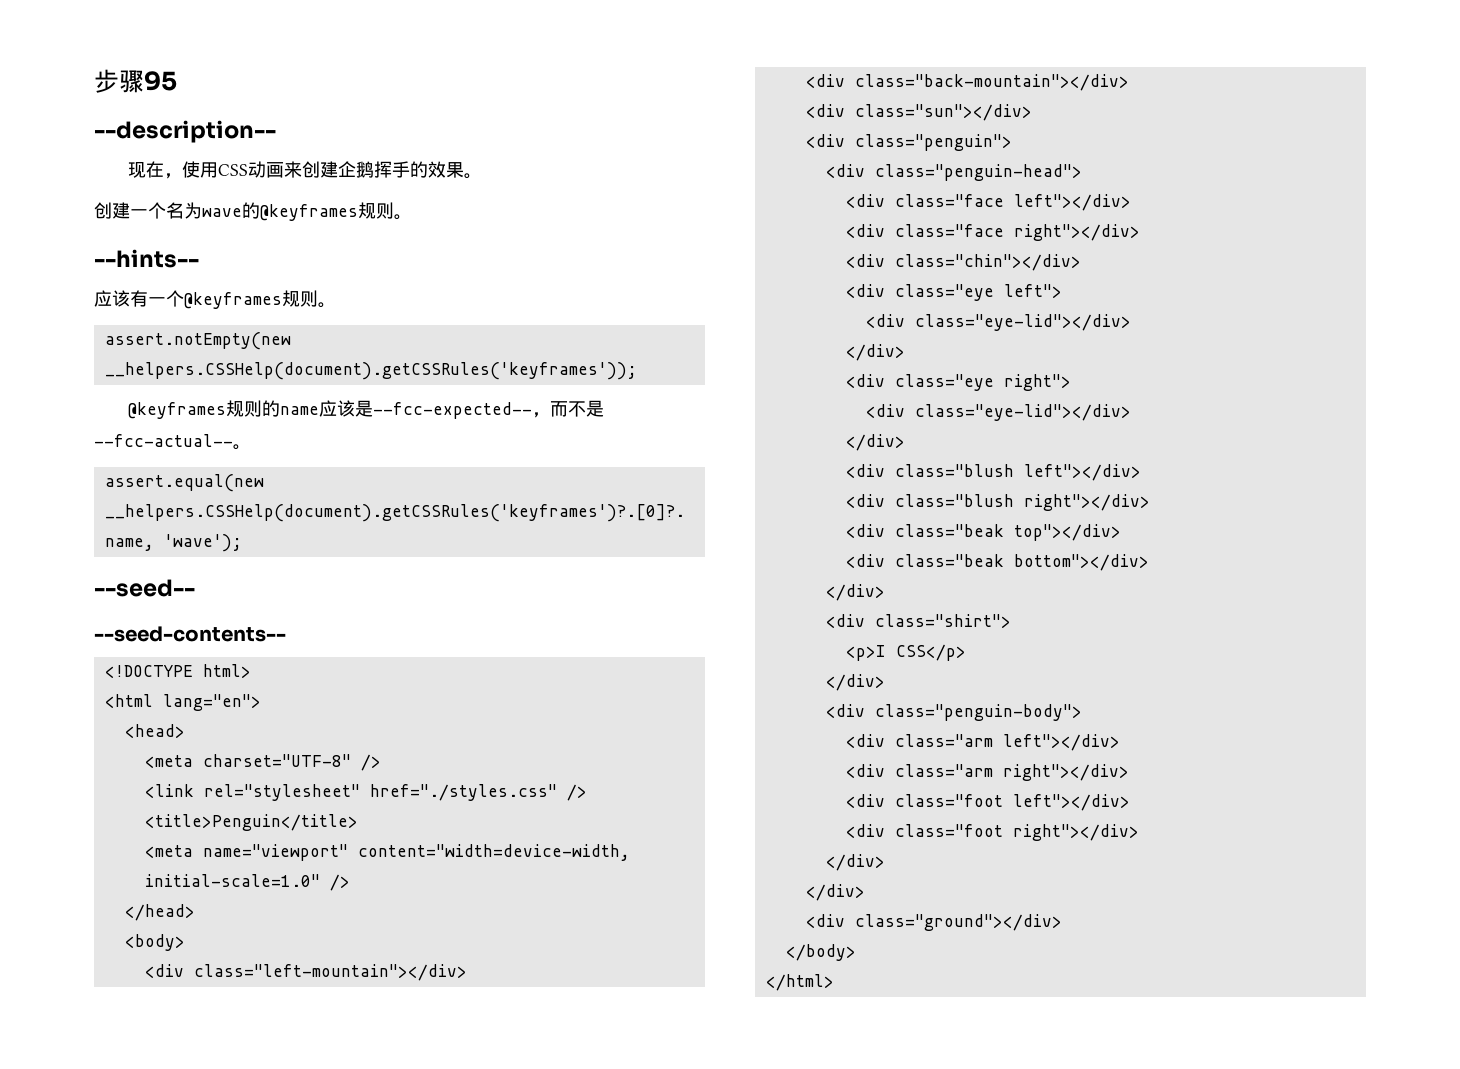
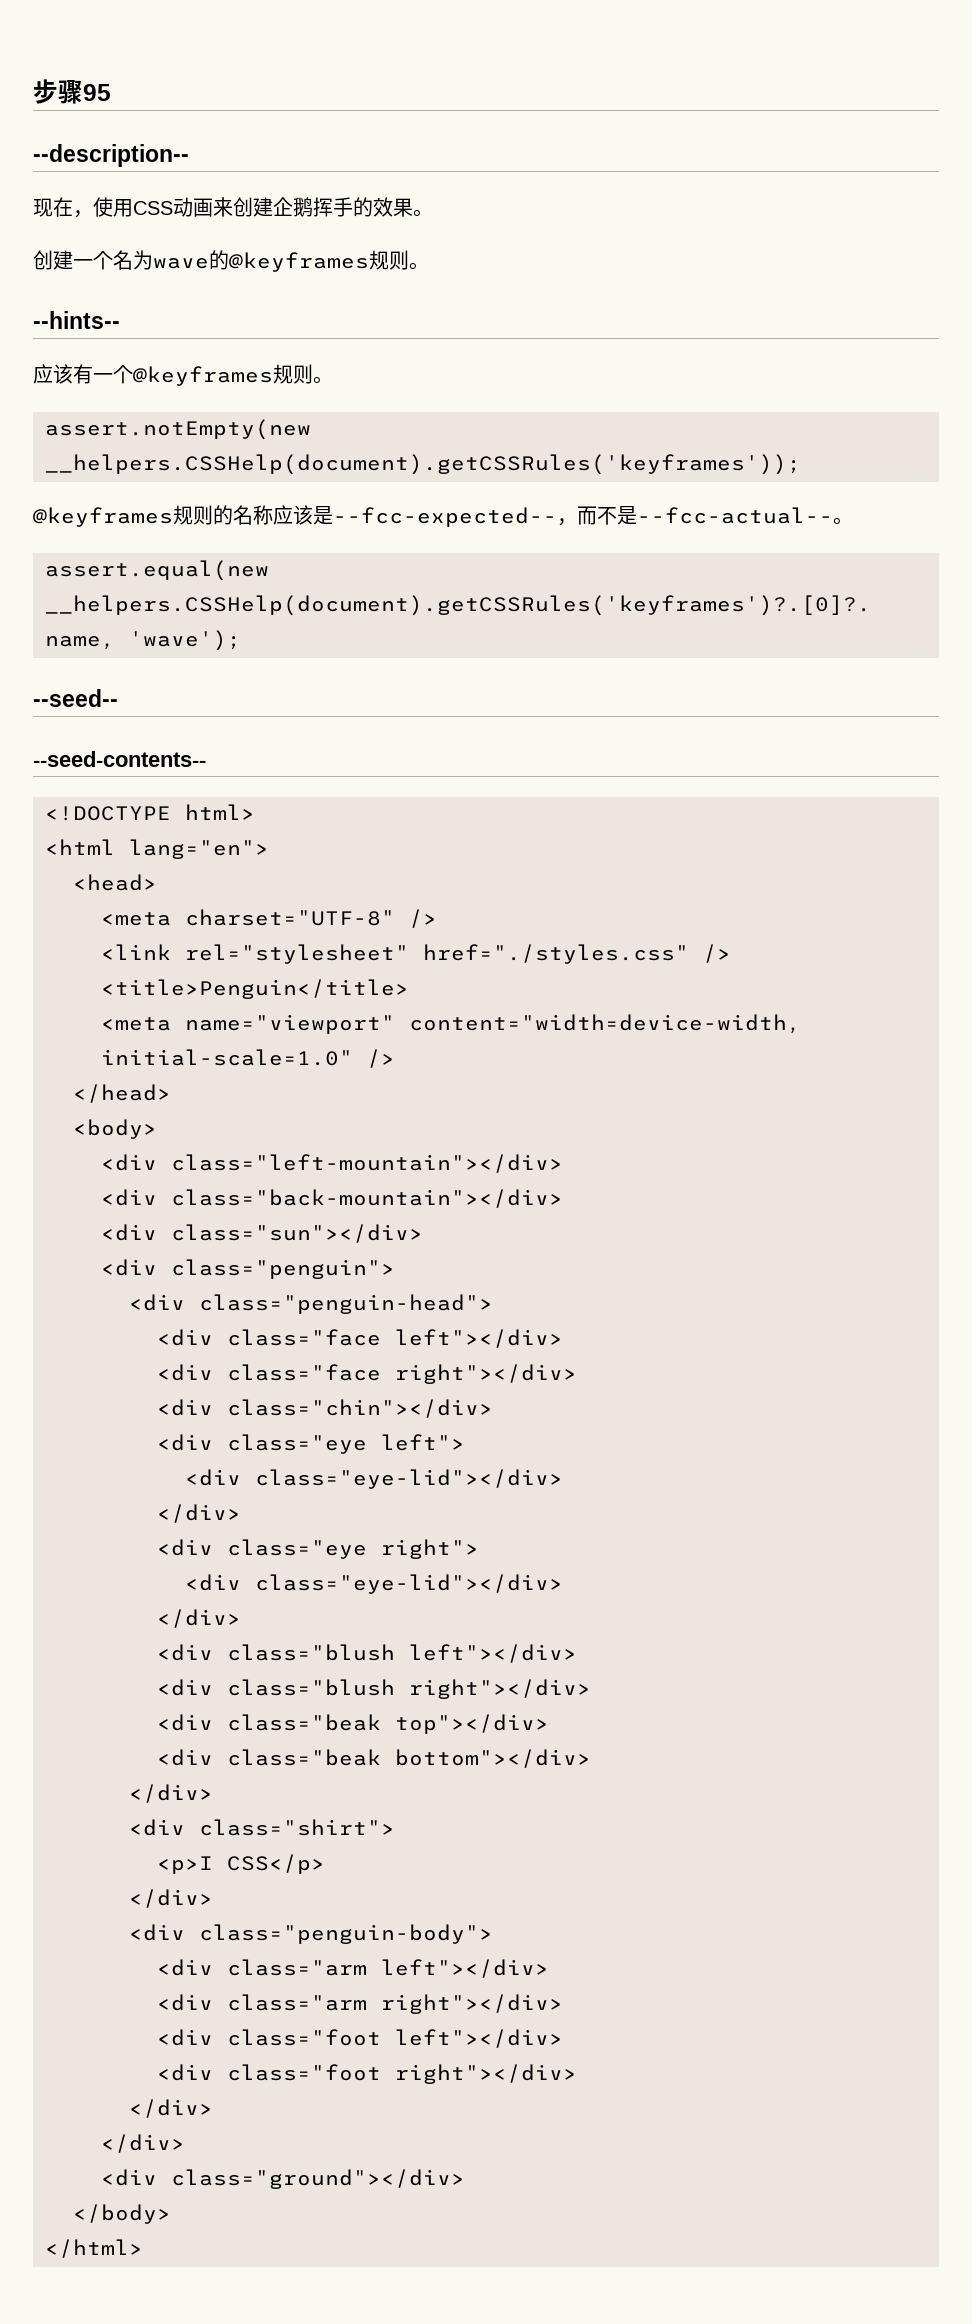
- @keyframes规则的name应该是--fcc-expected--，而不是--fcc-actual--。
+ @keyframes规则的名称应该是--fcc-expected--，而不是--fcc-actual--。

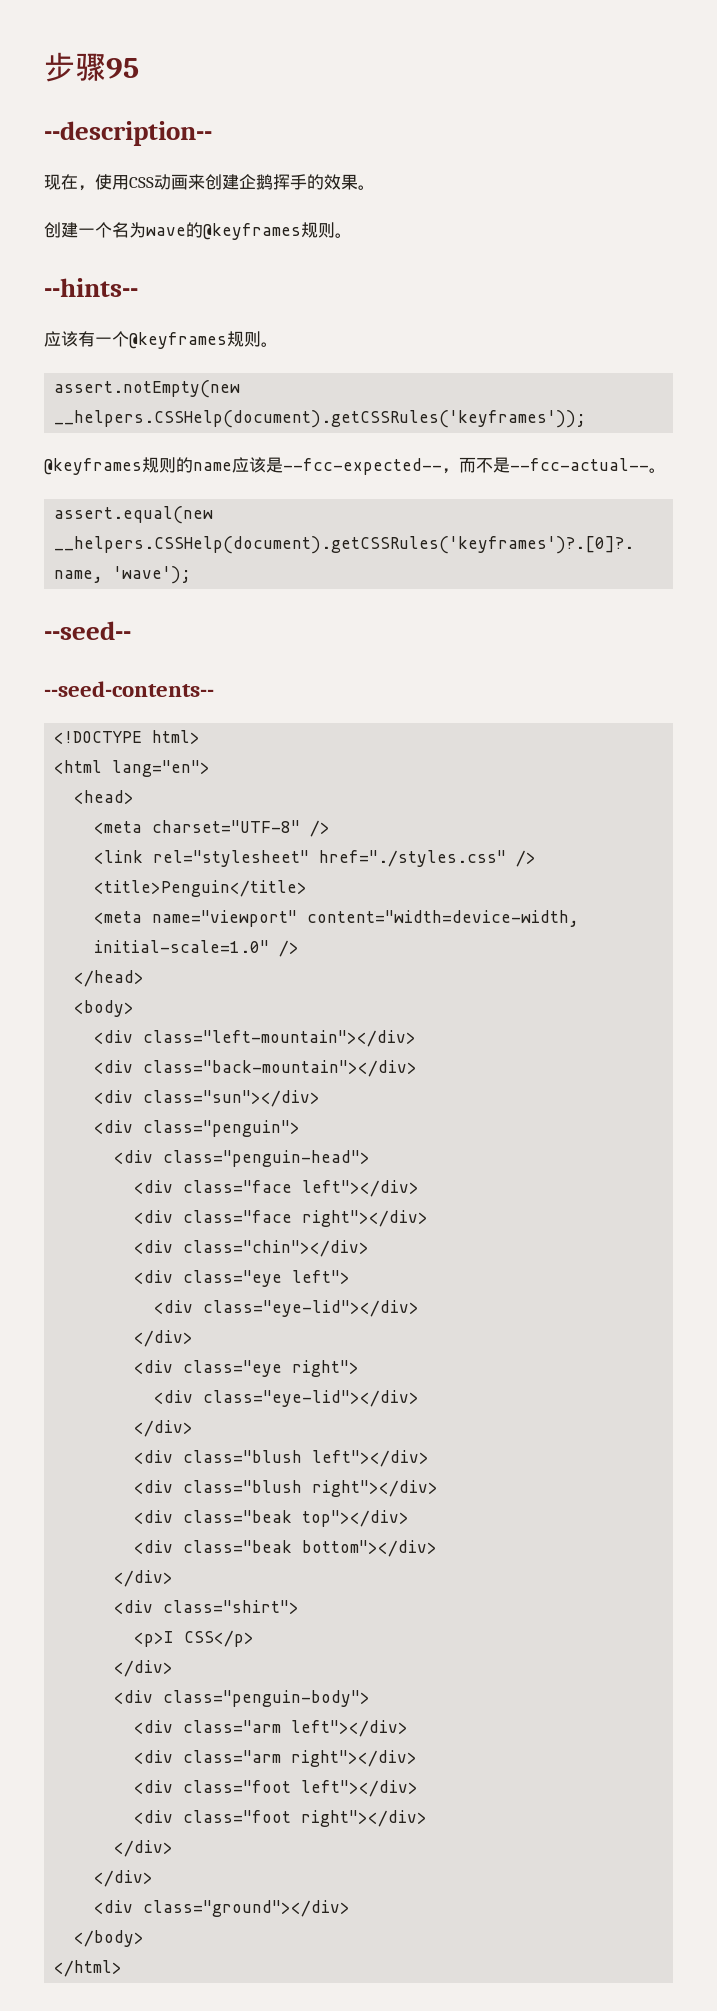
- @keyframes规则的名称应该是--fcc-expected--，而不是--fcc-actual--。
+ @keyframes规则的name应该是--fcc-expected--，而不是--fcc-actual--。

